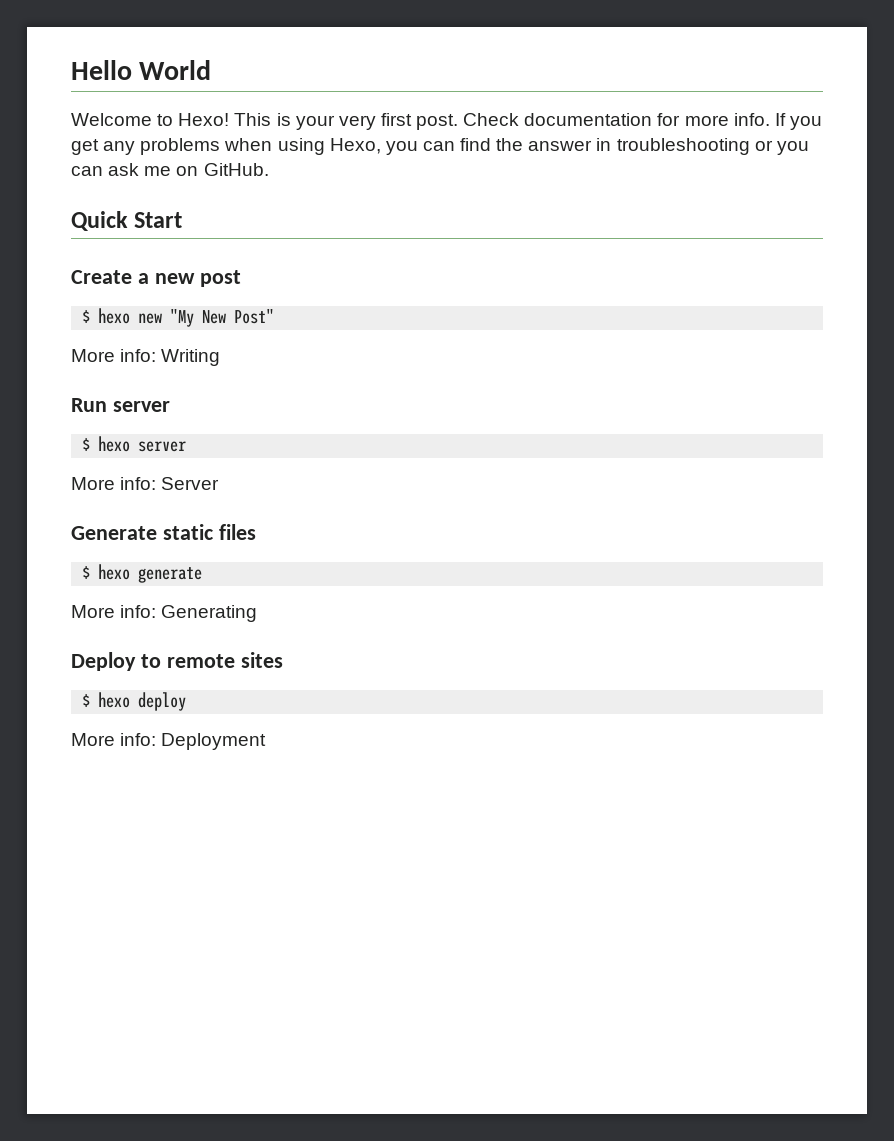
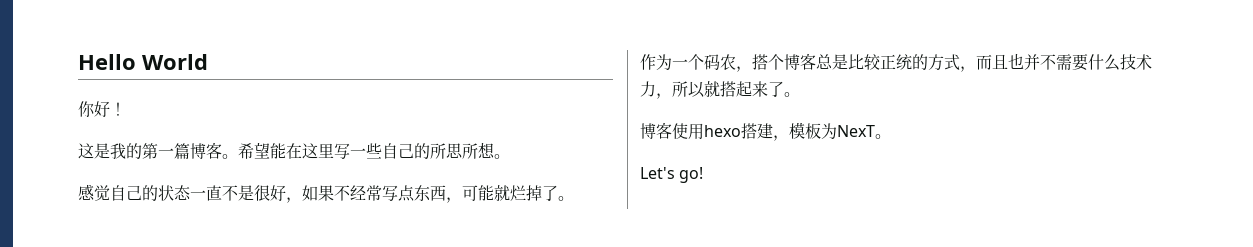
- Welcome to Hexo! This is your very first post. Check documentation for more info. If you get any problems when using Hexo, you can find the answer in troubleshooting or you can ask me on GitHub.
- Quick Start
- Create a new post
- $ hexo new "My New Post"
- More info: Writing
- Run server
- $ hexo server
- More info: Server
- Generate static files
- $ hexo generate
- More info: Generating
- Deploy to remote sites
- $ hexo deploy
- More info: Deployment
+ 你好！
+ 这是我的第一篇博客。希望能在这里写一些自己的所思所想。
+ 感觉自己的状态一直不是很好，如果不经常写点东西，可能就烂掉了。
+ 作为一个码农，搭个博客总是比较正统的方式，而且也并不需要什么技术力，所以就搭起来了。
+ 博客使用hexo搭建，模板为NexT。
+ Let's go!

